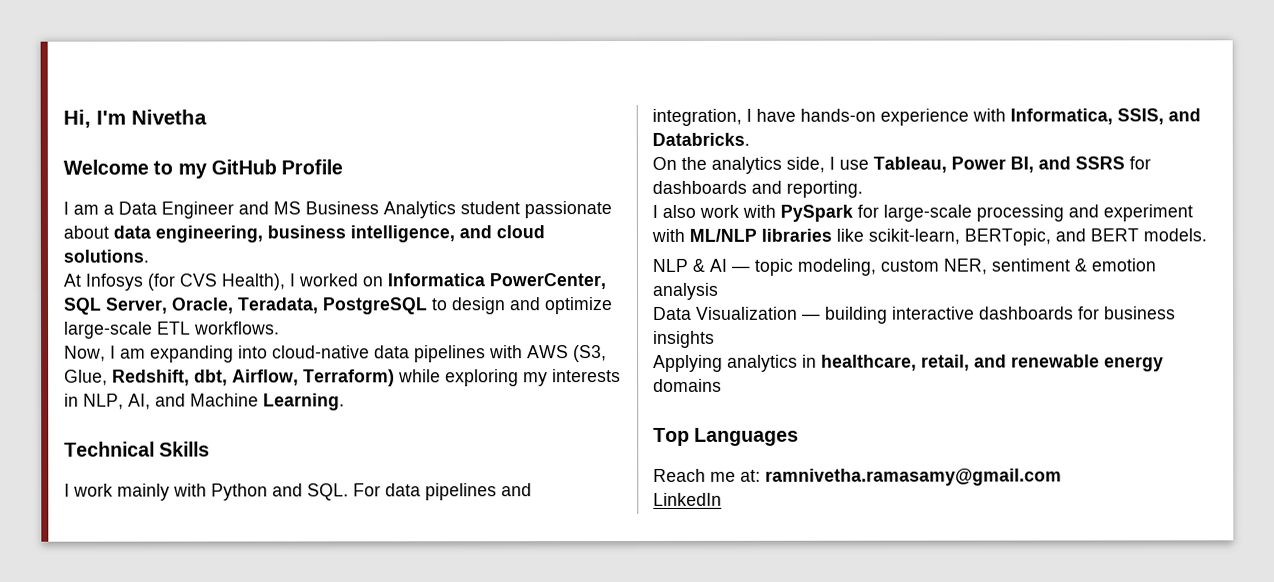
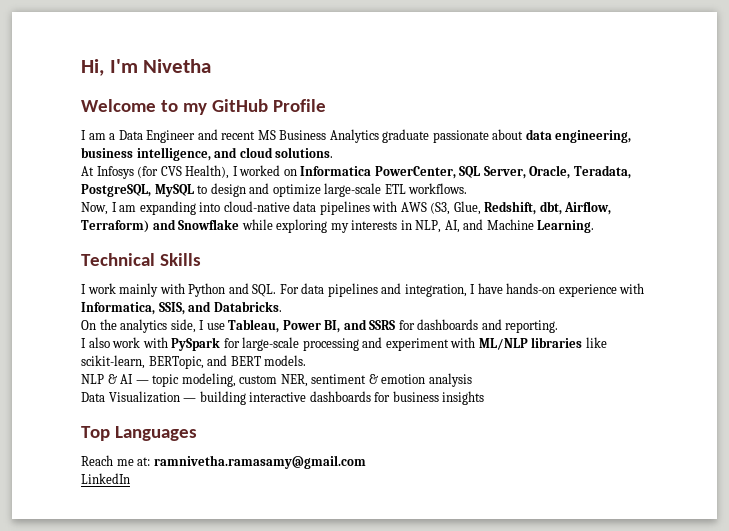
- I am a Data Engineer and MS Business Analytics student passionate about data engineering, business intelligence, and cloud solutions.
+ I am a Data Engineer and recent MS Business Analytics graduate passionate about data engineering, business intelligence, and cloud solutions.
- At Infosys (for CVS Health), I worked on Informatica PowerCenter, SQL Server, Oracle, Teradata, PostgreSQL to design and optimize large-scale ETL workflows.
+ At Infosys (for CVS Health), I worked on Informatica PowerCenter, SQL Server, Oracle, Teradata, PostgreSQL, MySQL to design and optimize large-scale ETL workflows.
- Now, I am expanding into cloud-native data pipelines with AWS (S3, Glue, Redshift, dbt, Airflow, Terraform) while exploring my interests in NLP, AI, and Machine Learning.
+ Now, I am expanding into cloud-native data pipelines with AWS (S3, Glue, Redshift, dbt, Airflow, Terraform) and Snowflake while exploring my interests in NLP, AI, and Machine Learning.
- Applying analytics in healthcare, retail, and renewable energy domains

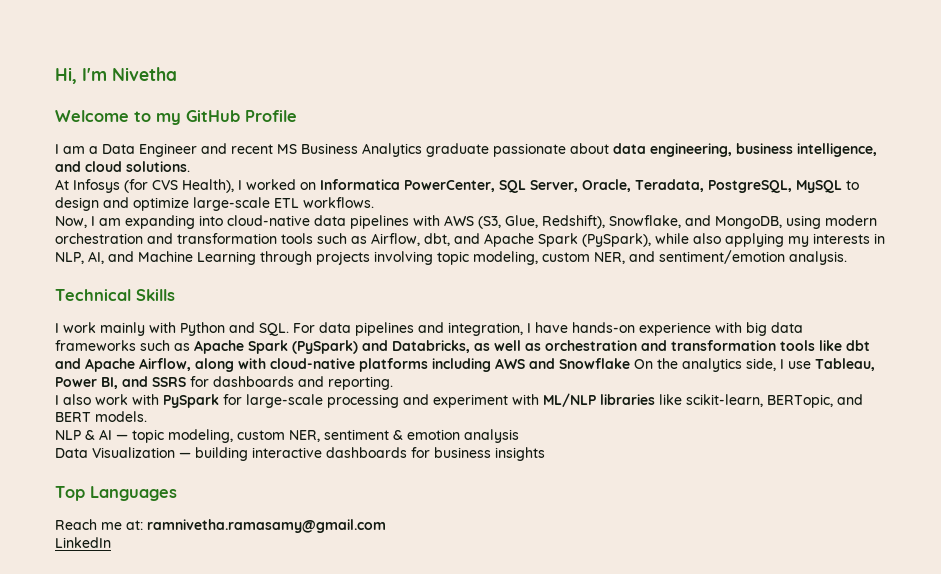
- Now, I am expanding into cloud-native data pipelines with AWS (S3, Glue, Redshift, dbt, Airflow, Terraform) and Snowflake while exploring my interests in NLP, AI, and Machine Learning.
+ Now, I am expanding into cloud-native data pipelines with AWS (S3, Glue, Redshift), Snowflake, and MongoDB, using modern orchestration and transformation tools such as Airflow, dbt, and Apache Spark (PySpark), while also applying my interests in NLP, AI, and Machine Learning through projects involving topic modeling, custom NER, and sentiment/emotion analysis.
- I work mainly with Python and SQL. For data pipelines and integration, I have hands-on experience with Informatica, SSIS, and Databricks.
- On the analytics side, I use Tableau, Power BI, and SSRS for dashboards and reporting.
+ I work mainly with Python and SQL. For data pipelines and integration, I have hands-on experience with big data frameworks such as Apache Spark (PySpark) and Databricks, as well as orchestration and transformation tools like dbt and Apache Airflow, along with cloud-native platforms including AWS and Snowflake On the analytics side, I use Tableau, Power BI, and SSRS for dashboards and reporting.

